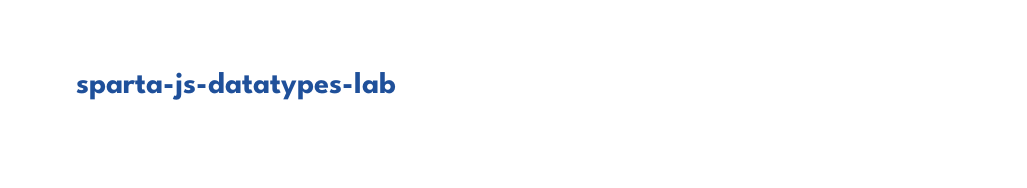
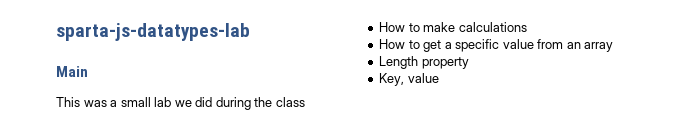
+ Main
+ This was a small lab we did during the class
+ How to make calculations
+ How to get a specific value from an array
+ Length property
+ Key, value

